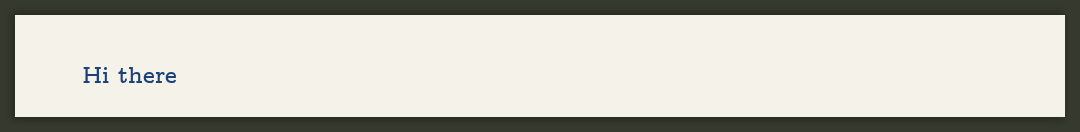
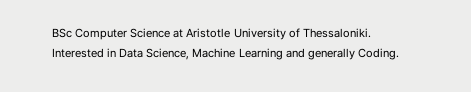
- Hi there
+ BSc Computer Science at Aristotle University of Thessaloniki.
+ Interested in Data Science, Machine Learning and generally Coding.

